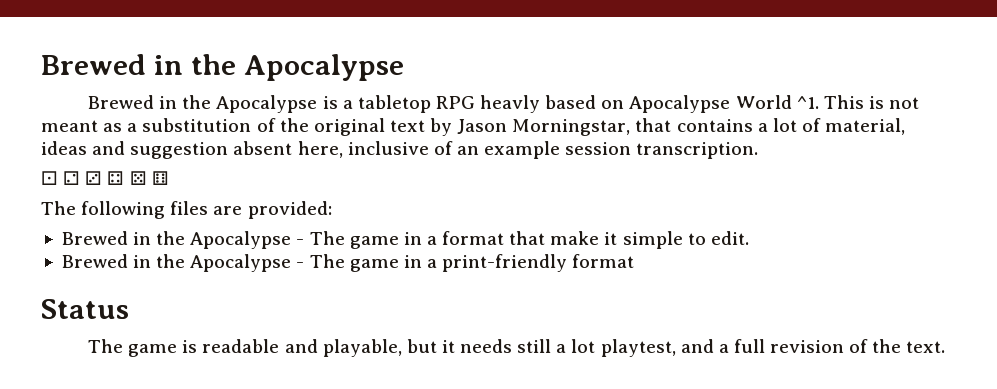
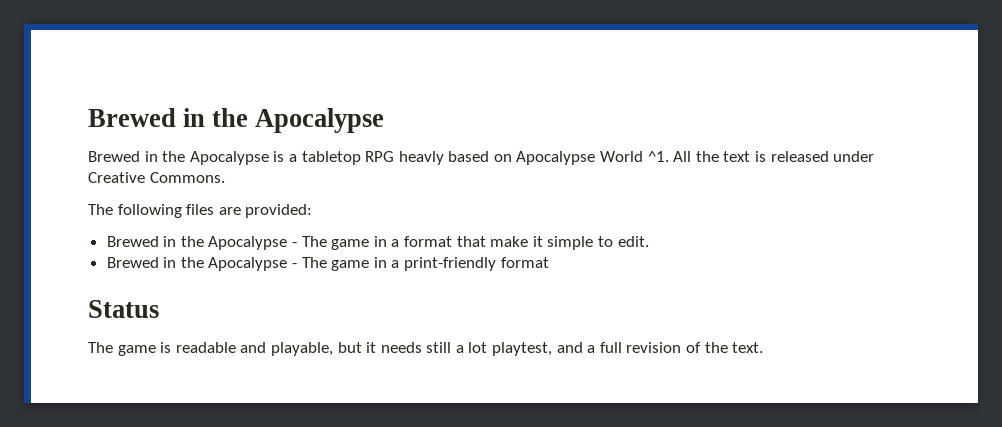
- This is not meant as a substitution of the original text by Jason Morningstar, that contains a lot of material, ideas and suggestion absent here, inclusive of an example session transcription.
- ⚀ ⚁ ⚂ ⚃ ⚄ ⚅
+ All the text is released under Creative Commons.

